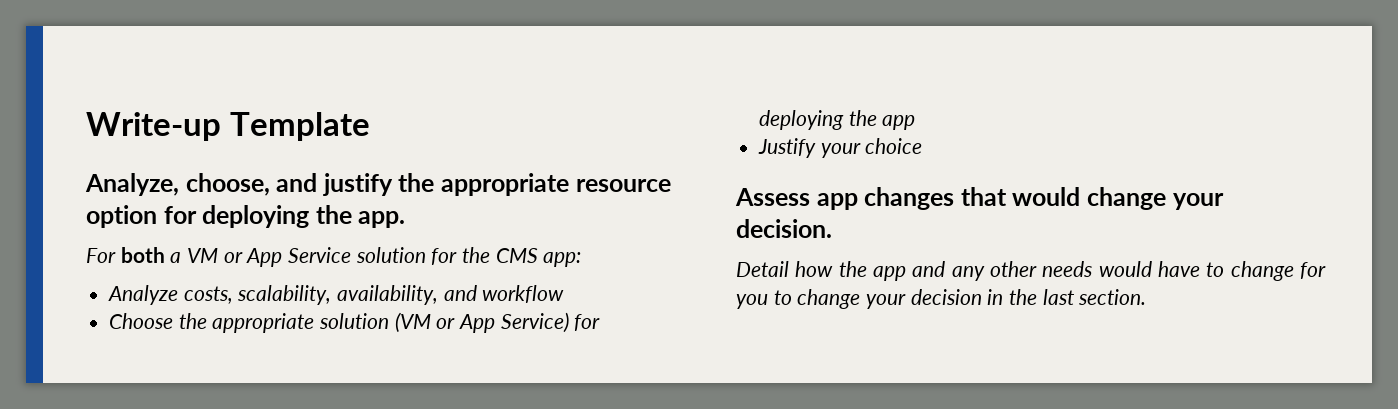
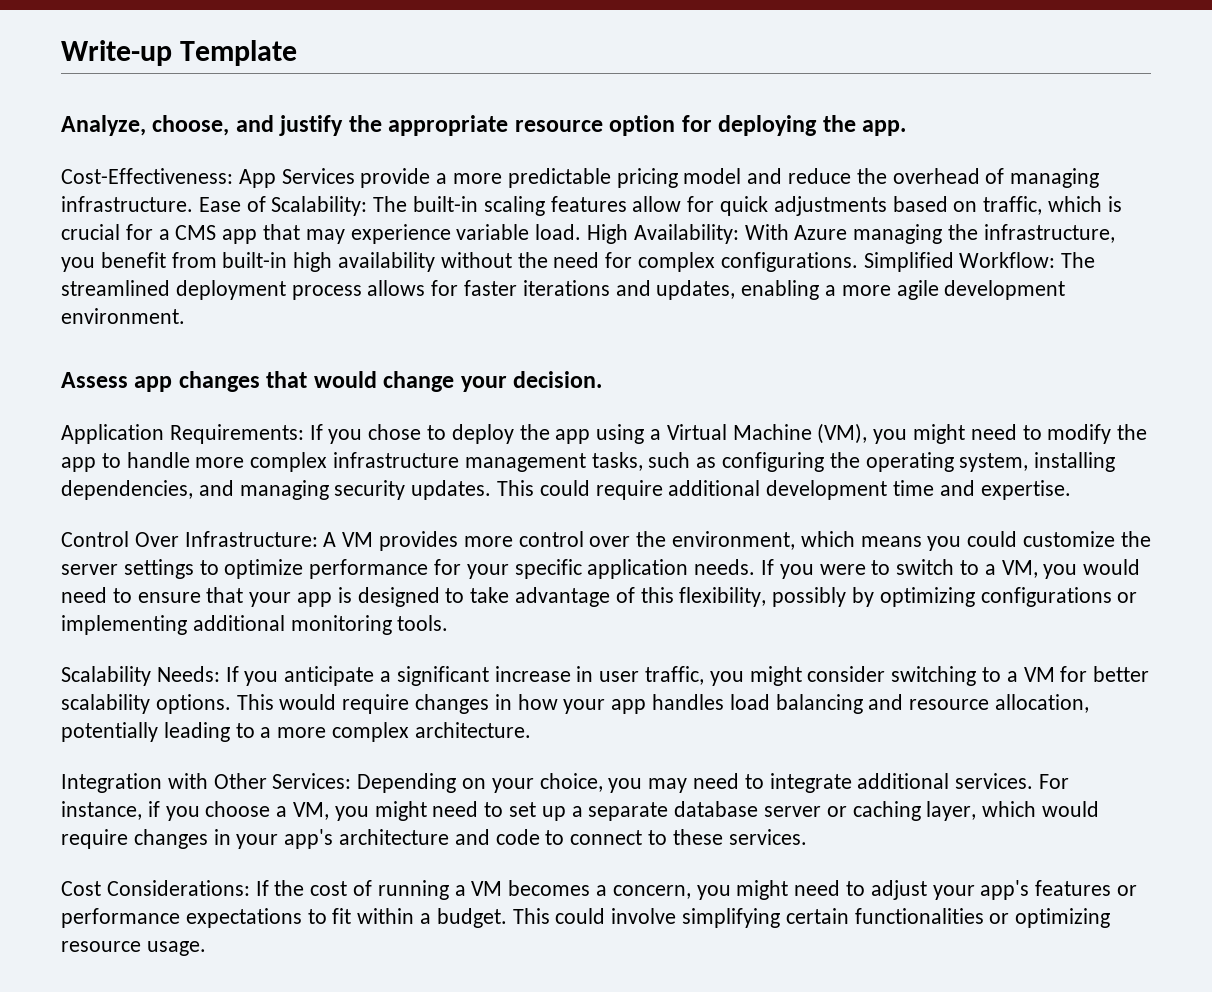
- For both a VM or App Service solution for the CMS app:
- Analyze costs, scalability, availability, and workflow
- Choose the appropriate solution (VM or App Service) for deploying the app
- Justify your choice
+ Cost-Effectiveness: App Services provide a more predictable pricing model and reduce the overhead of managing infrastructure. Ease of Scalability: The built-in scaling features allow for quick adjustments based on traffic, which is crucial for a CMS app that may experience variable load. High Availability: With Azure managing the infrastructure, you benefit from built-in high availability without the need for complex configurations. Simplified Workflow: The streamlined deployment process allows for faster iterations and updates, enabling a more agile development environment.
- Detail how the app and any other needs would have to change for you to change your decision in the last section.
+ Application Requirements: If you chose to deploy the app using a Virtual Machine (VM), you might need to modify the app to handle more complex infrastructure management tasks, such as configuring the operating system, installing dependencies, and managing security updates. This could require additional development time and expertise.
+ Control Over Infrastructure: A VM provides more control over the environment, which means you could customize the server settings to optimize performance for your specific application needs. If you were to switch to a VM, you would need to ensure that your app is designed to take advantage of this flexibility, possibly by optimizing configurations or implementing additional monitoring tools.
+ Scalability Needs: If you anticipate a significant increase in user traffic, you might consider switching to a VM for better scalability options. This would require changes in how your app handles load balancing and resource allocation, potentially leading to a more complex architecture.
+ Integration with Other Services: Depending on your choice, you may need to integrate additional services. For instance, if you choose a VM, you might need to set up a separate database server or caching layer, which would require changes in your app's architecture and code to connect to these services.
+ Cost Considerations: If the cost of running a VM becomes a concern, you might need to adjust your app's features or performance expectations to fit within a budget. This could involve simplifying certain functionalities or optimizing resource usage.

